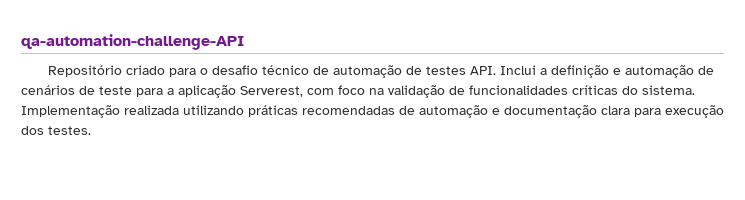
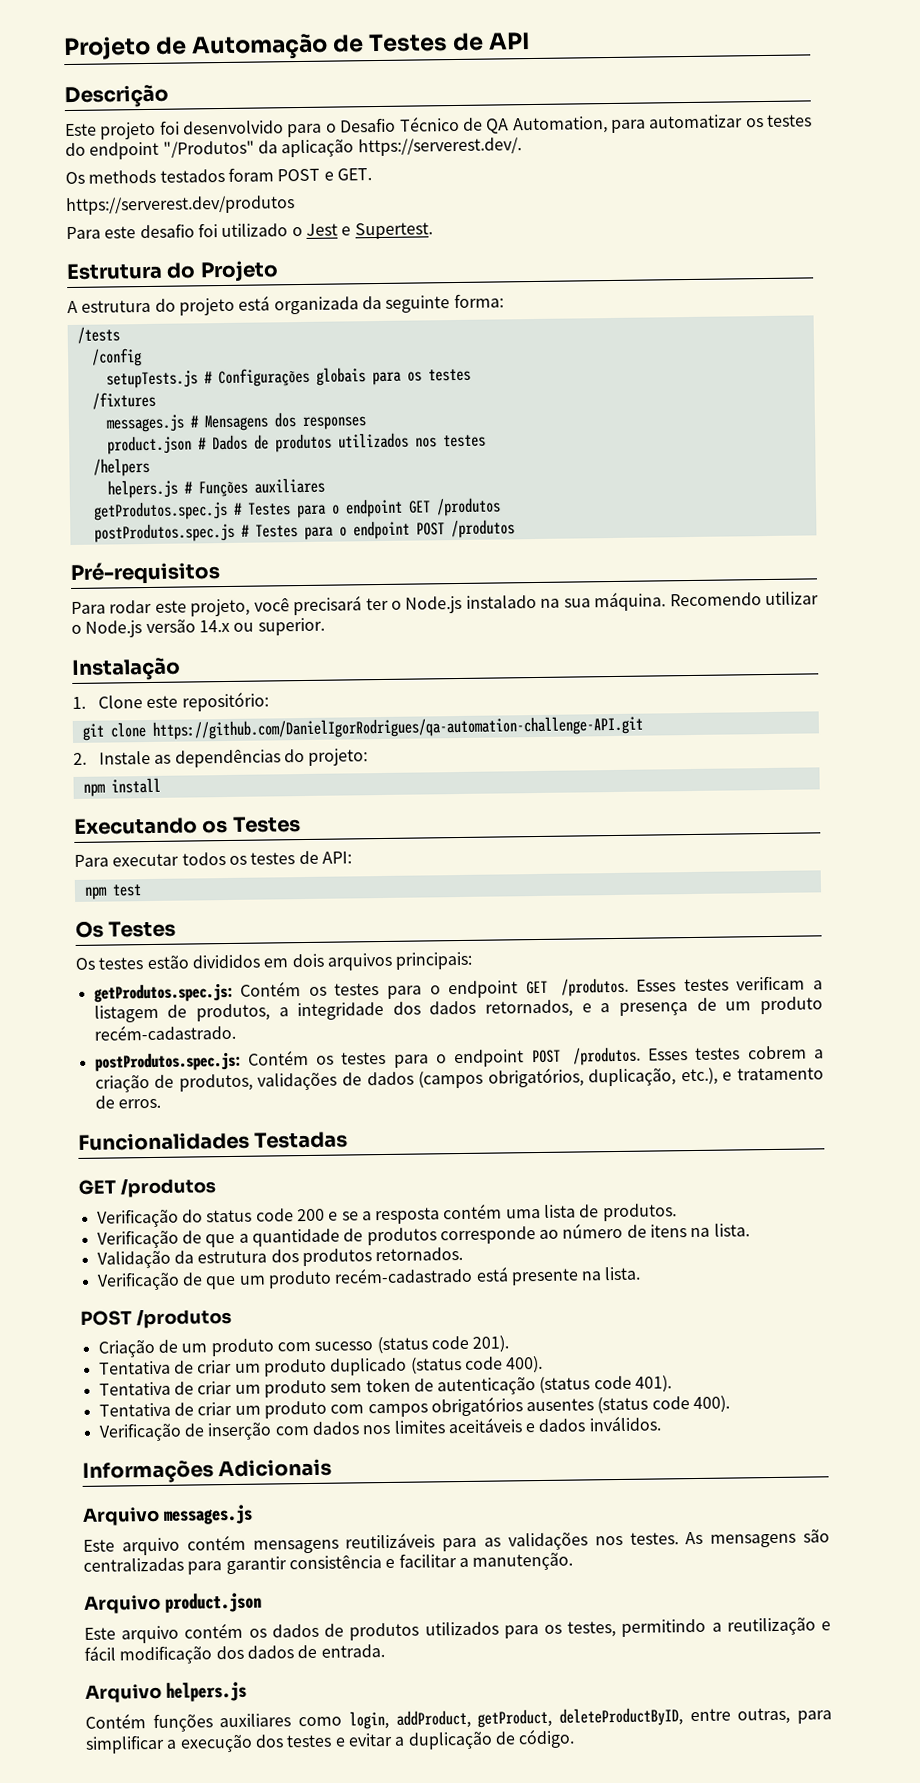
- qa-automation-challenge-API
- Repositório criado para o desafio técnico de automação de testes API. Inclui a definição e automação de cenários de teste para a aplicação Serverest, com foco na validação de funcionalidades críticas do sistema. Implementação realizada utilizando práticas recomendadas de automação e documentação clara para execução dos testes.
+ Projeto de Automação de Testes de API
+ Descrição
+ Este projeto foi desenvolvido para o Desafio Técnico de QA Automation, para automatizar os testes do endpoint "/Produtos" da aplicação https://serverest.dev/.
+ Os methods testados foram POST e GET.
+ https://serverest.dev/produtos
+ Para este desafio foi utilizado o Jest e Supertest.
+ Estrutura do Projeto
+ A estrutura do projeto está organizada da seguinte forma:
+ /tests
+ /config
+ setupTests.js # Configurações globais para os testes
+ /fixtures
+ messages.js # Mensagens dos responses
+ product.json # Dados de produtos utilizados nos testes
+ /helpers
+ helpers.js # Funções auxiliares
+ getProdutos.spec.js # Testes para o endpoint GET /produtos
+ postProdutos.spec.js # Testes para o endpoint POST /produtos
+ Pré-requisitos
+ Para rodar este projeto, você precisará ter o Node.js instalado na sua máquina. Recomendo utilizar o Node.js versão 14.x ou superior.
+ Instalação
+ 1. Clone este repositório:
+ git clone https://github.com/DanielIgorRodrigues/qa-automation-challenge-API.git
+ 2. Instale as dependências do projeto:
+ npm install
+ Executando os Testes
+ Para executar todos os testes de API:
+ npm test
+ Os Testes
+ Os testes estão divididos em dois arquivos principais:
+ getProdutos.spec.js: Contém os testes para o endpoint GET /produtos. Esses testes verificam a listagem de produtos, a integridade dos dados retornados, e a presença de um produto recém-cadastrado.
+ postProdutos.spec.js: Contém os testes para o endpoint POST /produtos. Esses testes cobrem a criação de produtos, validações de dados (campos obrigatórios, duplicação, etc.), e tratamento de erros.
+ Funcionalidades Testadas
+ GET /produtos
+ Verificação do status code 200 e se a resposta contém uma lista de produtos.
+ Verificação de que a quantidade de produtos corresponde ao número de itens na lista.
+ Validação da estrutura dos produtos retornados.
+ Verificação de que um produto recém-cadastrado está presente na lista.
+ POST /produtos
+ Criação de um produto com sucesso (status code 201).
+ Tentativa de criar um produto duplicado (status code 400).
+ Tentativa de criar um produto sem token de autenticação (status code 401).
+ Tentativa de criar um produto com campos obrigatórios ausentes (status code 400).
+ Verificação de inserção com dados nos limites aceitáveis e dados inválidos.
+ Informações Adicionais
+ Arquivo messages.js
+ Este arquivo contém mensagens reutilizáveis para as validações nos testes. As mensagens são centralizadas para garantir consistência e facilitar a manutenção.
+ Arquivo product.json
+ Este arquivo contém os dados de produtos utilizados para os testes, permitindo a reutilização e fácil modificação dos dados de entrada.
+ Arquivo helpers.js
+ Contém funções auxiliares como login, addProduct, getProduct, deleteProductByID, entre outras, para simplificar a execução dos testes e evitar a duplicação de código.

